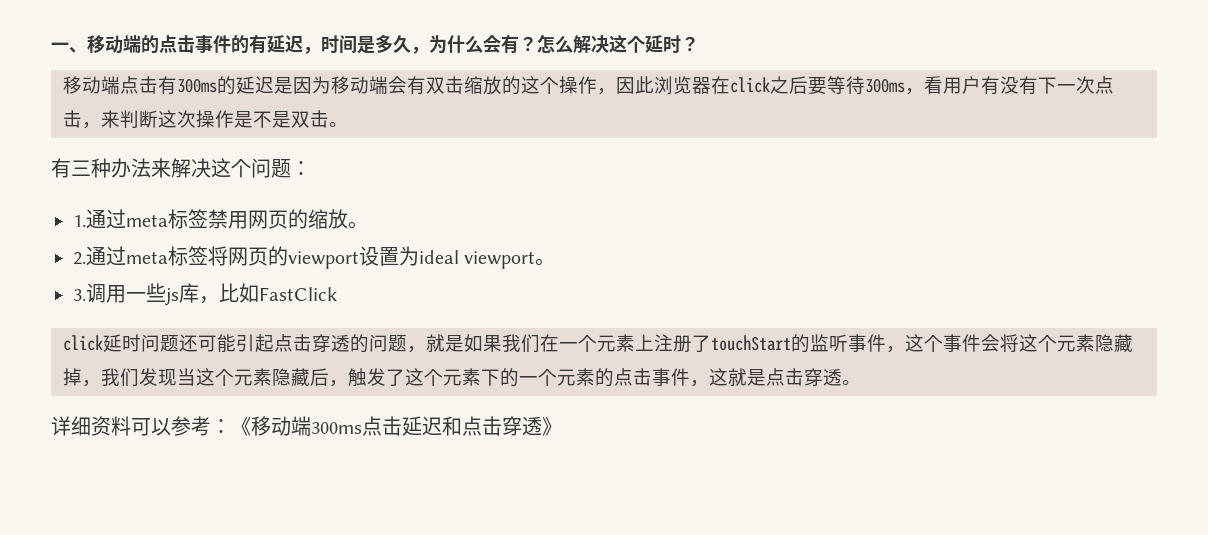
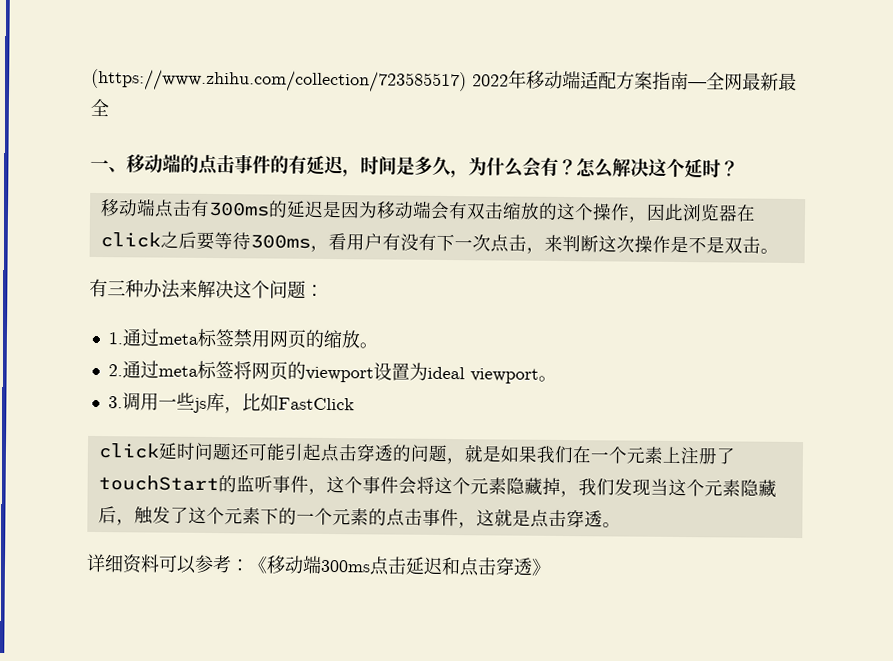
+ (https://www.zhihu.com/collection/723585517) 2022年移动端适配方案指南—全网最新最全

